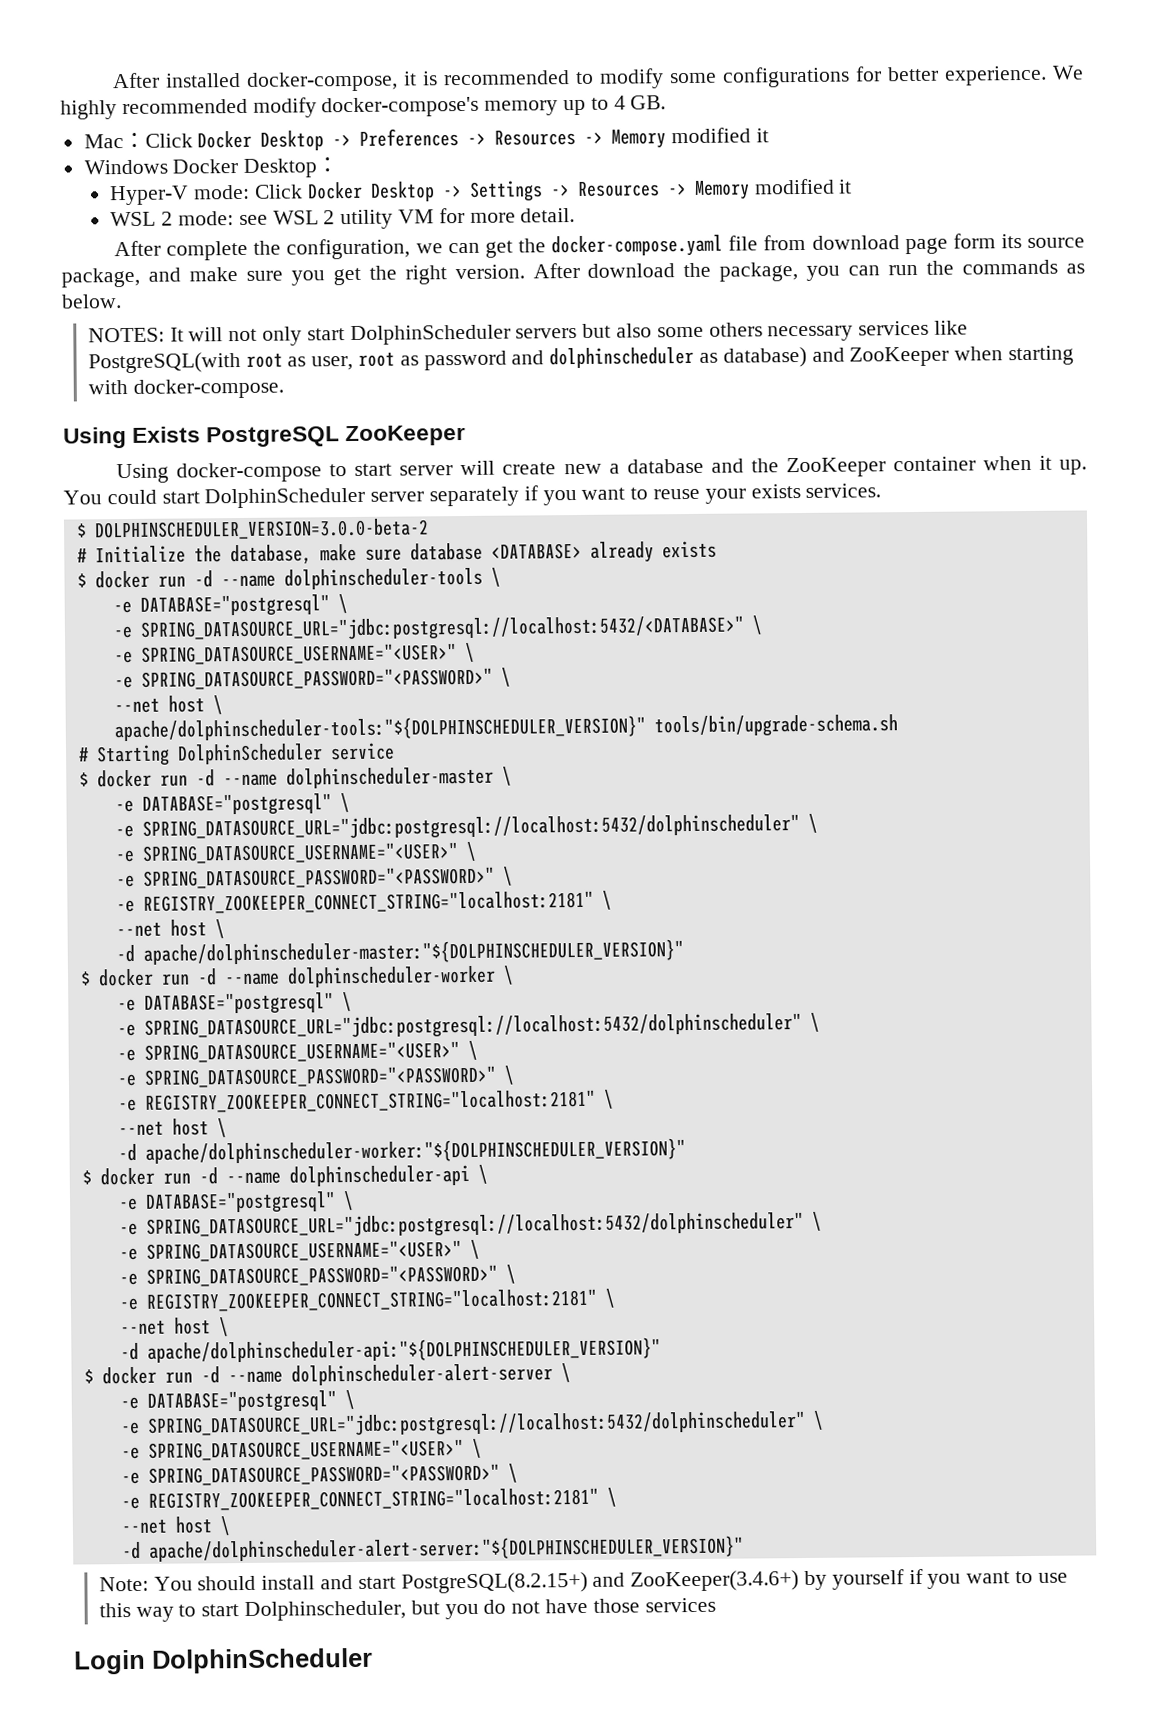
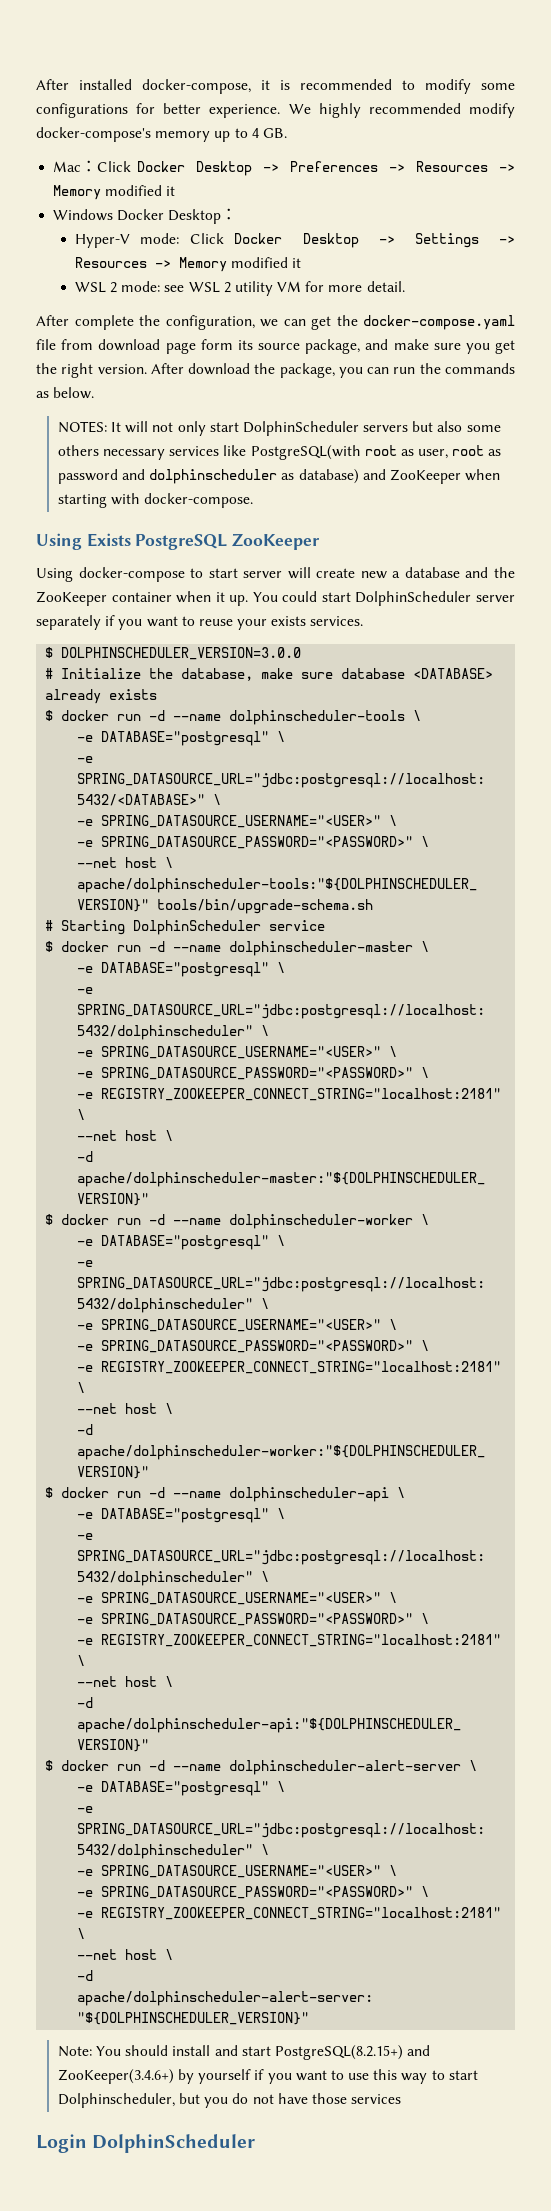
- $ DOLPHINSCHEDULER_VERSION=3.0.0-beta-2
+ $ DOLPHINSCHEDULER_VERSION=3.0.0

